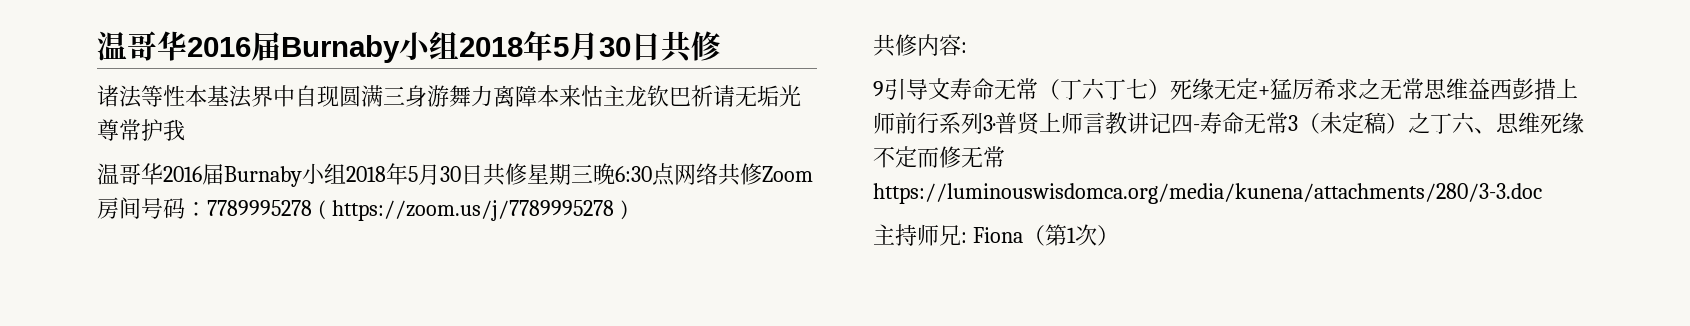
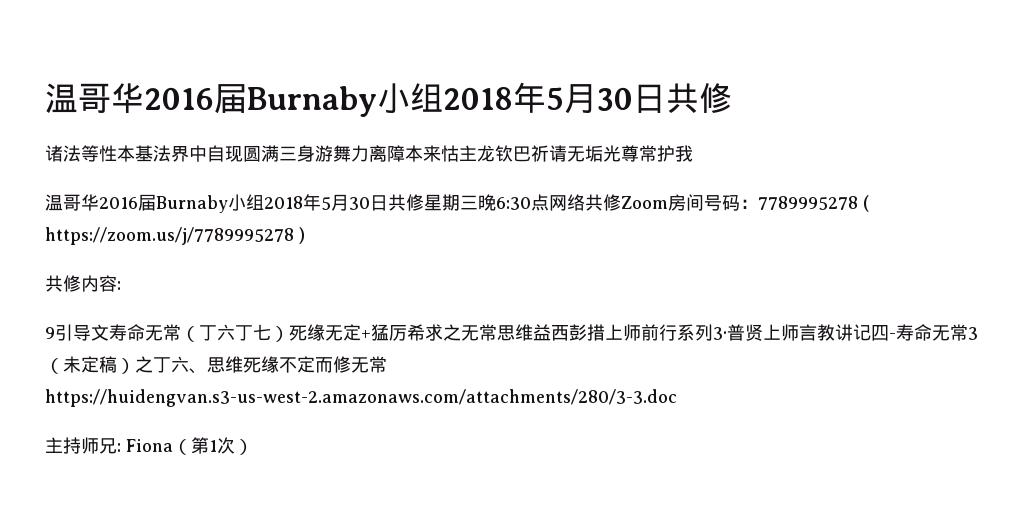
- 9引导文寿命无常（丁六丁七）死缘无定+猛厉希求之无常思维益西彭措上师前行系列3·普贤上师言教讲记四-寿命无常3（未定稿）之丁六、思维死缘不定而修无常https://luminouswisdomca.org/media/kunena/attachments/280/3-3.doc
+ 9引导文寿命无常（丁六丁七）死缘无定+猛厉希求之无常思维益西彭措上师前行系列3·普贤上师言教讲记四-寿命无常3（未定稿）之丁六、思维死缘不定而修无常https://huidengvan.s3-us-west-2.amazonaws.com/attachments/280/3-3.doc

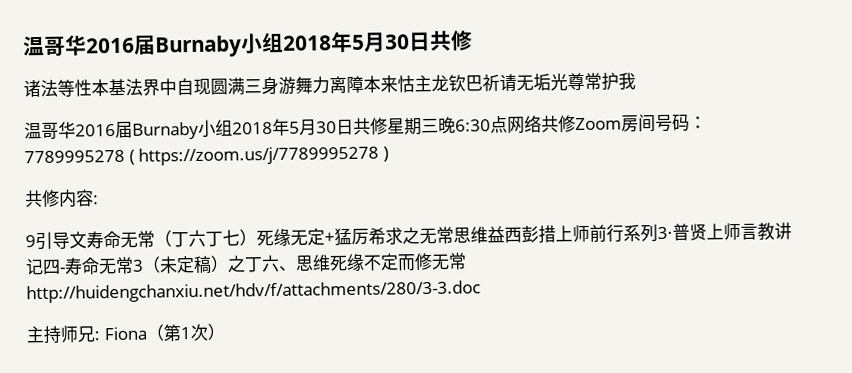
- 9引导文寿命无常（丁六丁七）死缘无定+猛厉希求之无常思维益西彭措上师前行系列3·普贤上师言教讲记四-寿命无常3（未定稿）之丁六、思维死缘不定而修无常https://huidengvan.s3-us-west-2.amazonaws.com/attachments/280/3-3.doc
+ 9引导文寿命无常（丁六丁七）死缘无定+猛厉希求之无常思维益西彭措上师前行系列3·普贤上师言教讲记四-寿命无常3（未定稿）之丁六、思维死缘不定而修无常http://huidengchanxiu.net/hdv/f/attachments/280/3-3.doc

